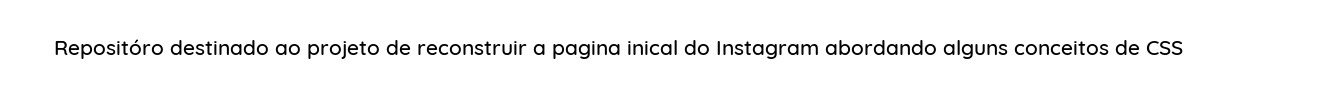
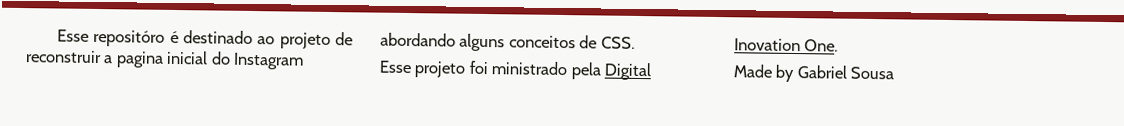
- Repositóro destinado ao projeto de reconstruir a pagina inical do Instagram abordando alguns conceitos de CSS
+ Esse repositóro é destinado ao projeto de reconstruir a pagina inicial do Instagram abordando alguns conceitos de CSS.
+ Esse projeto foi ministrado pela Digital Inovation One.
+ Made by Gabriel Sousa

